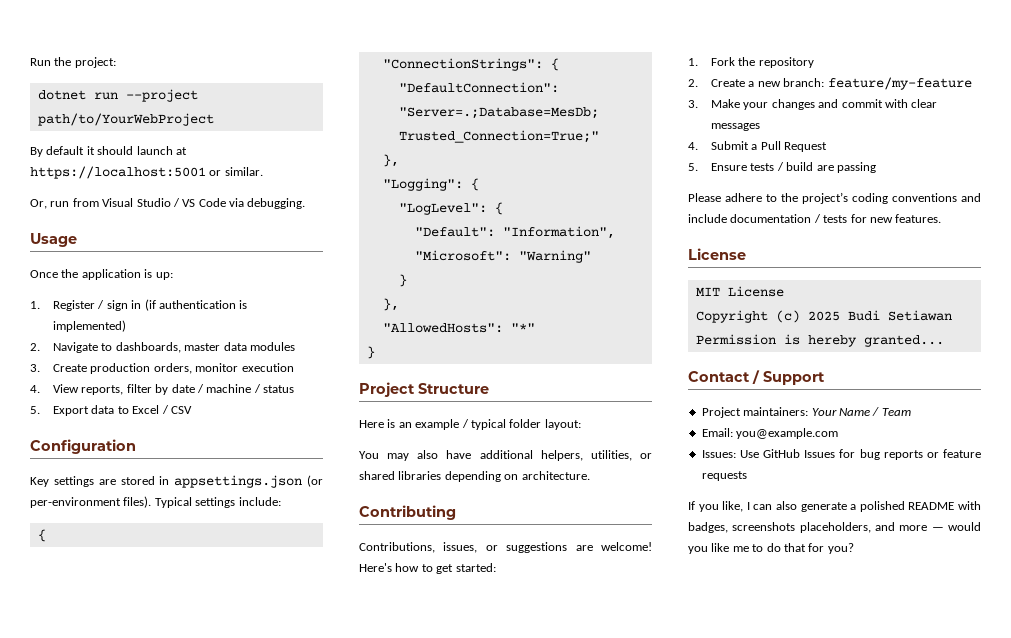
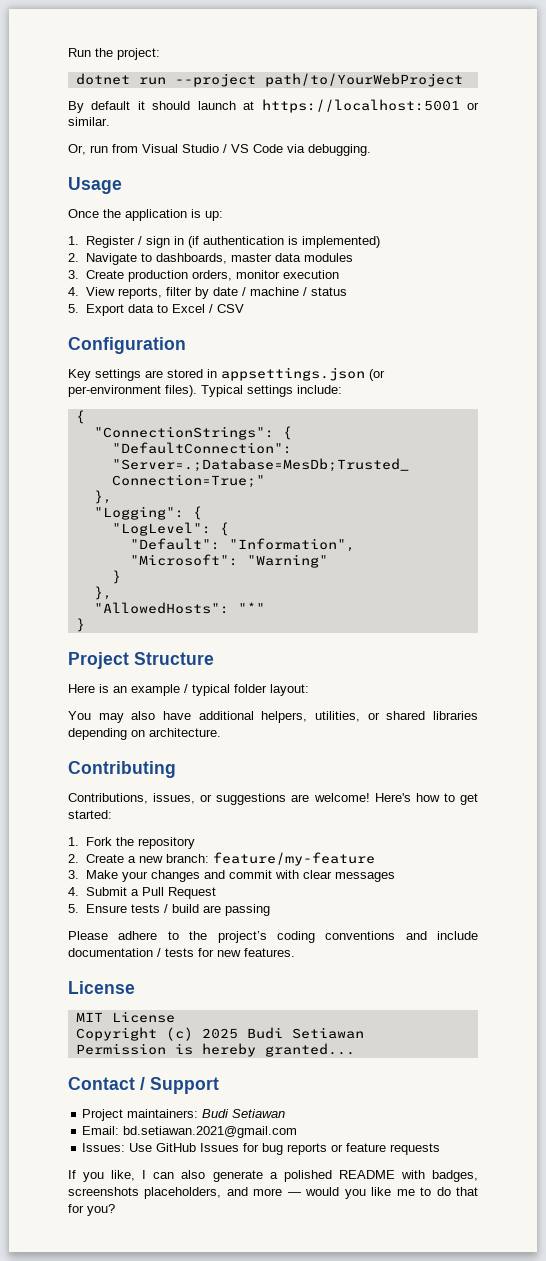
- Project maintainers: Your Name / Team
+ Project maintainers: Budi Setiawan
- Email: you@example.com
+ Email: bd.setiawan.2021@gmail.com

